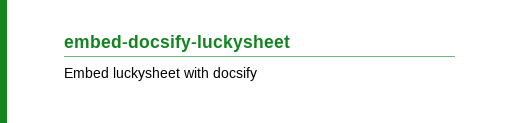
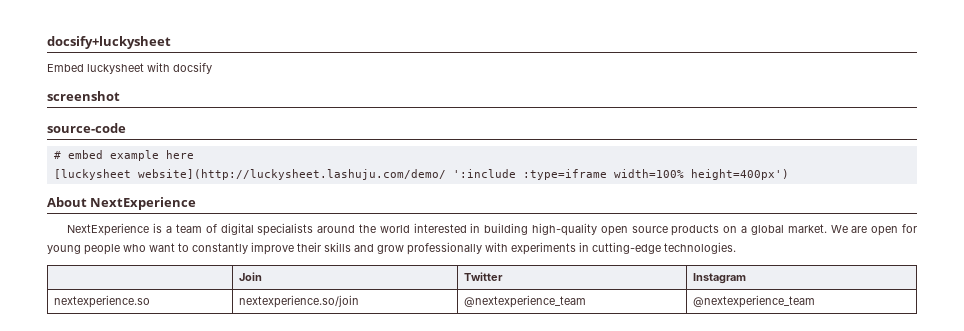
- embed-docsify-luckysheet
+ docsify+luckysheet
+ screenshot
+ source-code
+ # embed example here
+ [luckysheet website](http://luckysheet.lashuju.com/demo/ ':include :type=iframe width=100% height=400px')
+ About NextExperience
+ NextExperience is a team of digital specialists around the world interested in building high-quality open source products on a global market. We are open for young people who want to constantly improve their skills and grow professionally with experiments in cutting-edge technologies.
+ | Join | Twitter | Instagram
+ nextexperience.so | nextexperience.so/join | @nextexperience_team | @nextexperience_team

